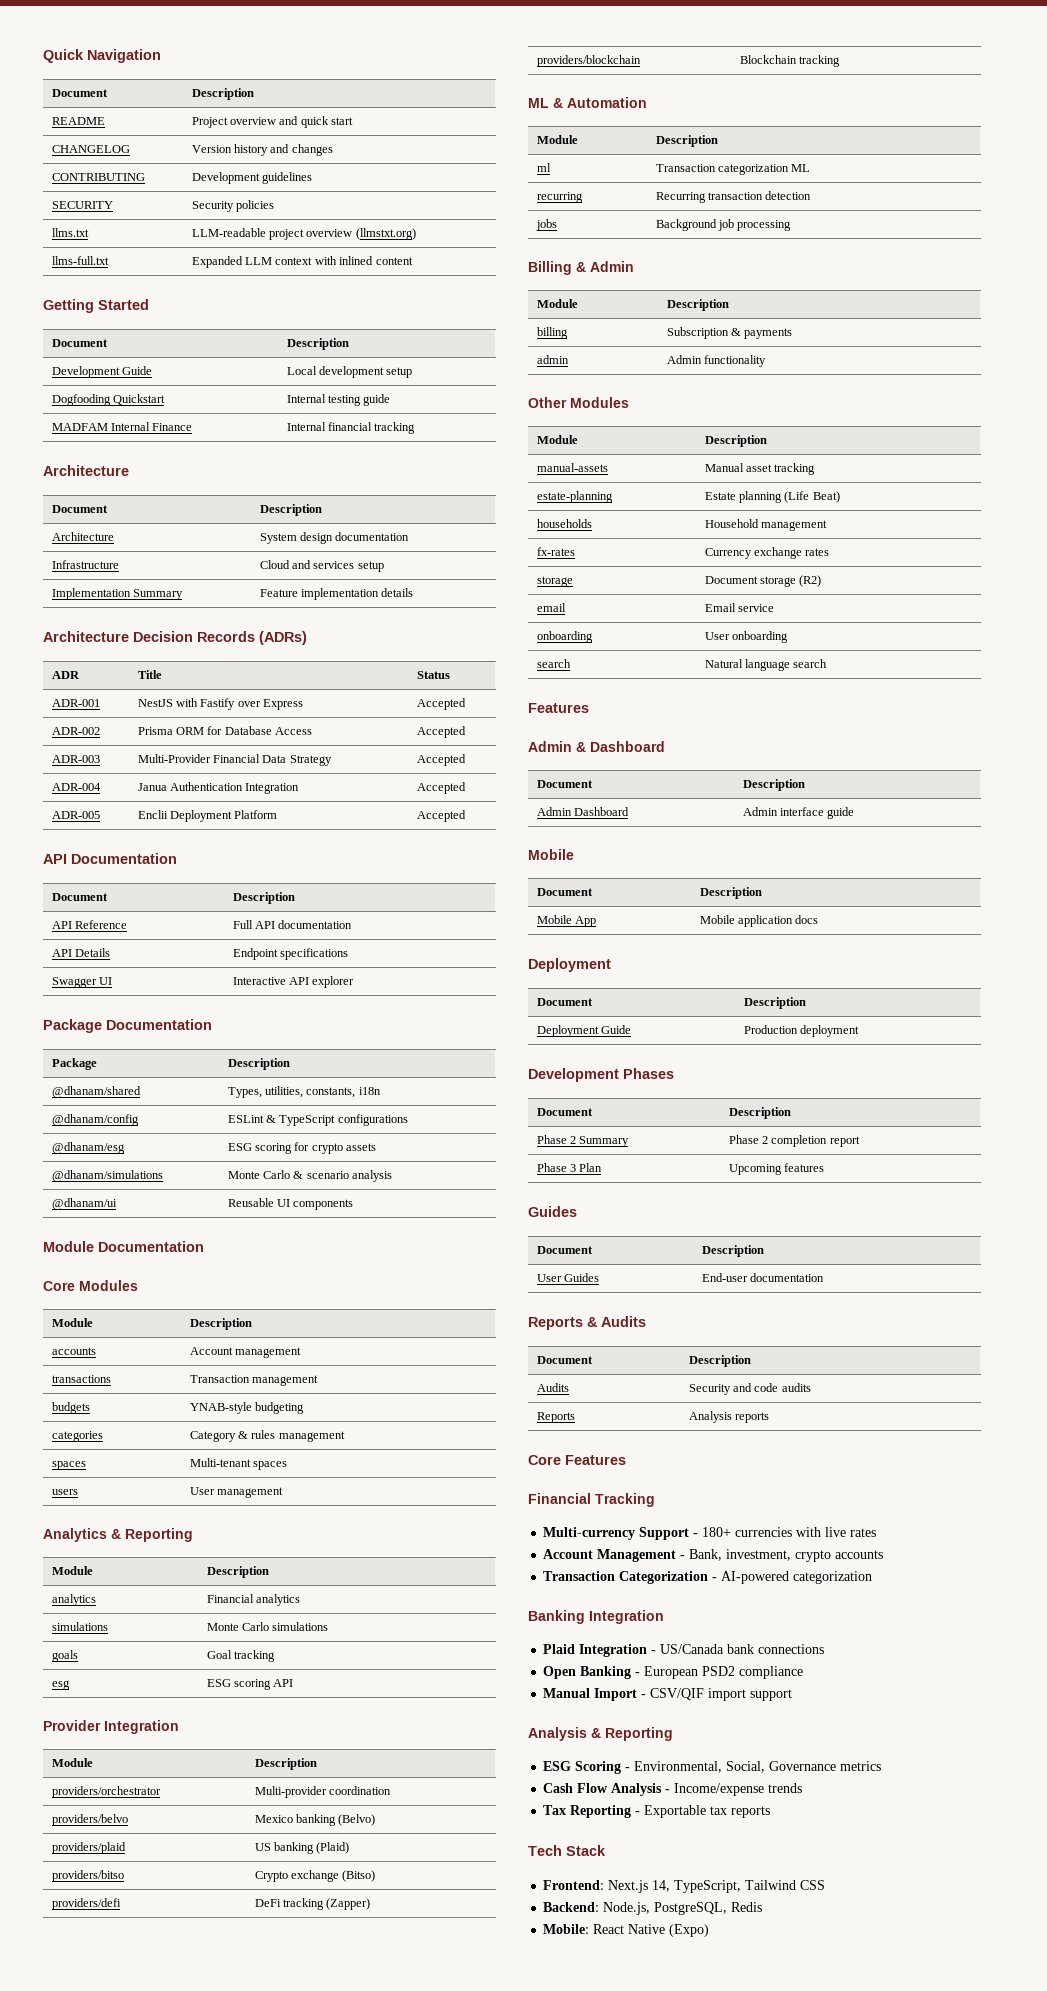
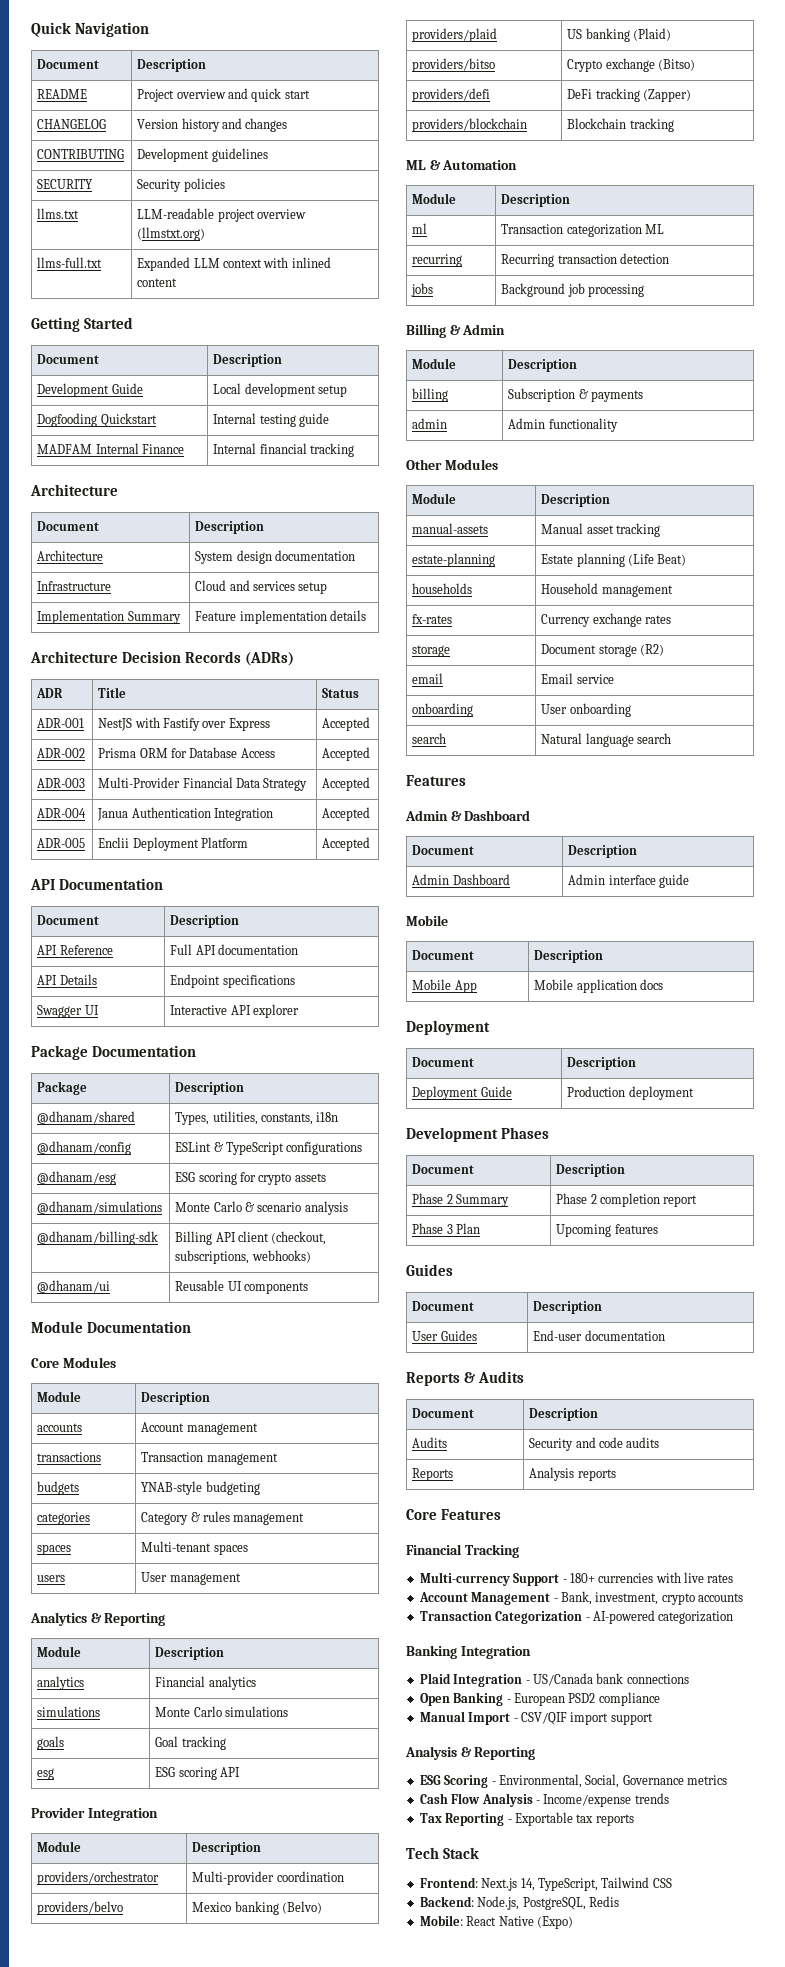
+ @dhanam/billing-sdk | Billing API client (checkout, subscriptions, webhooks)

